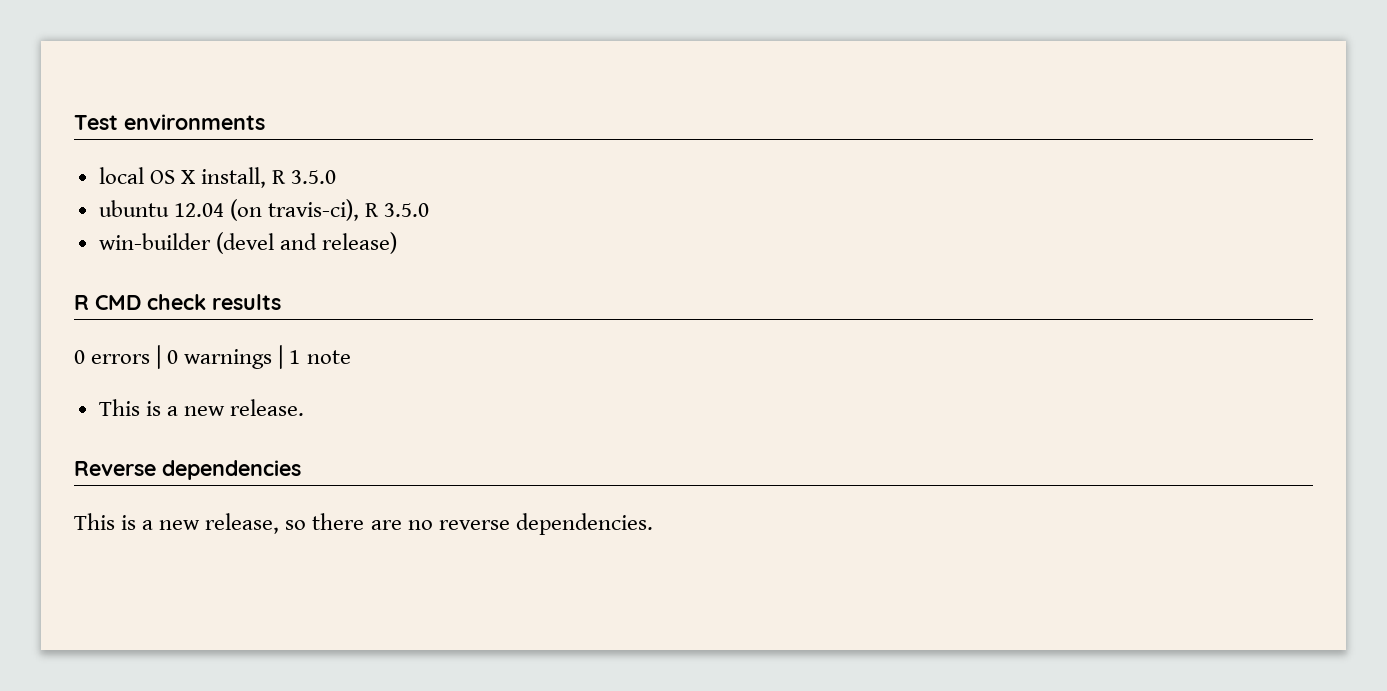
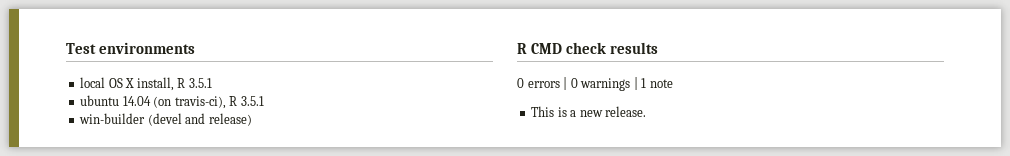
- local OS X install, R 3.5.0
+ local OS X install, R 3.5.1
- ubuntu 12.04 (on travis-ci), R 3.5.0
+ ubuntu 14.04 (on travis-ci), R 3.5.1
- Reverse dependencies
- This is a new release, so there are no reverse dependencies.

